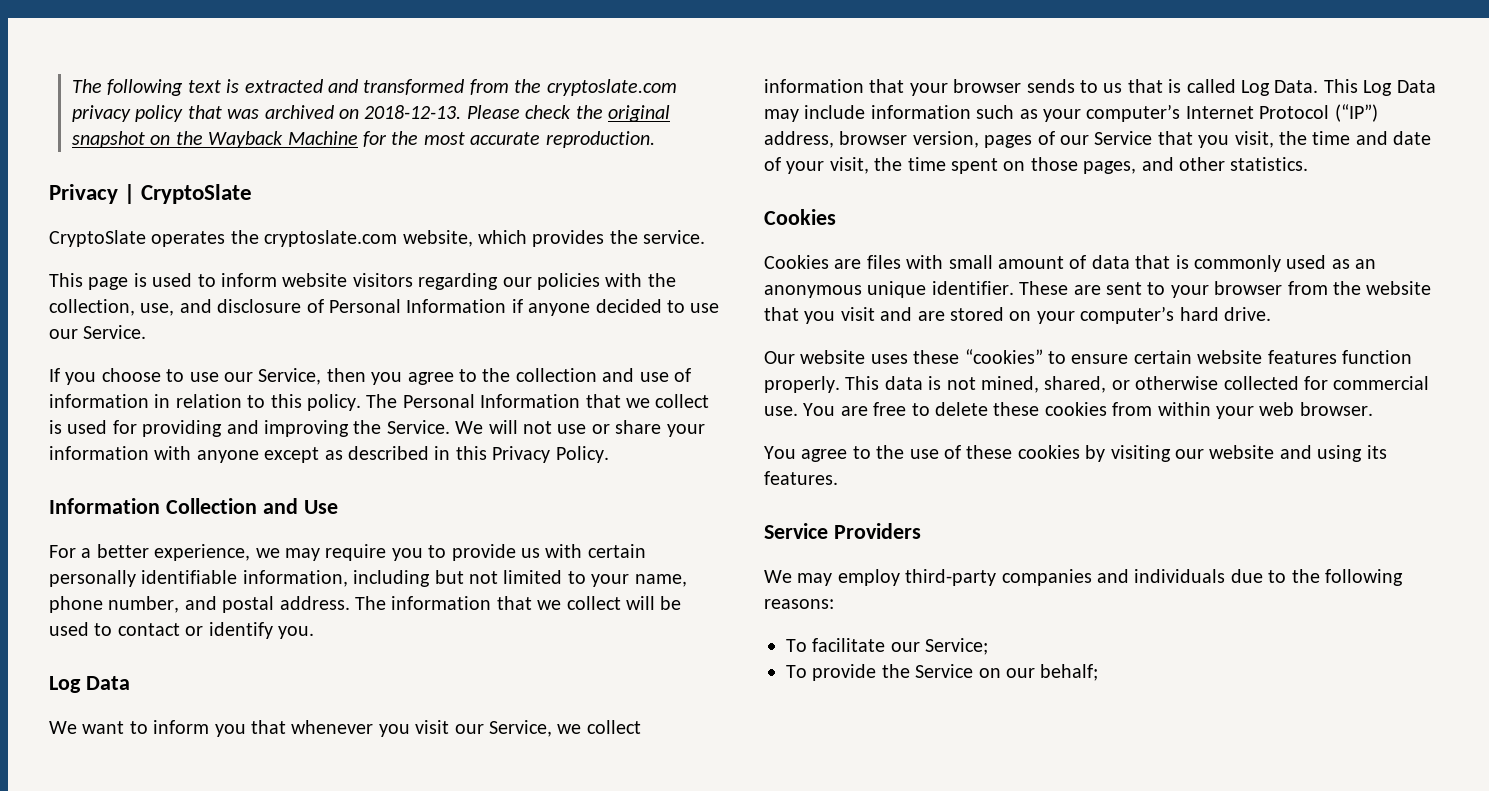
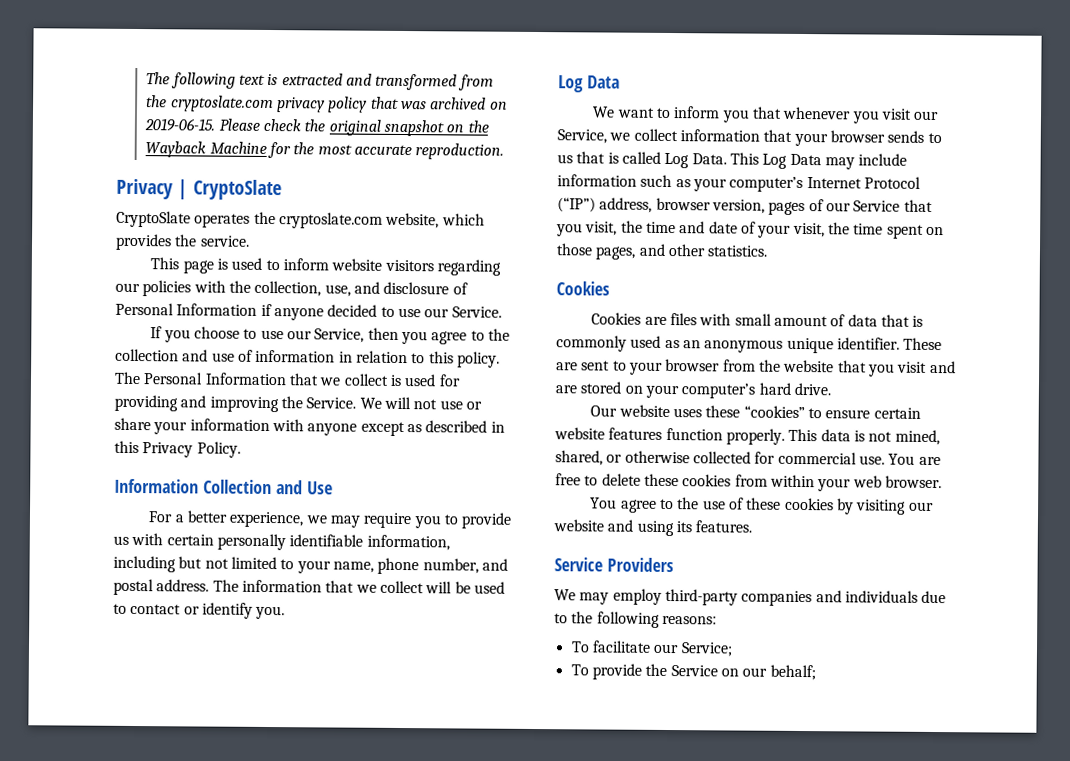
- The following text is extracted and transformed from the cryptoslate.com privacy policy that was archived on 2018-12-13.
+ The following text is extracted and transformed from the cryptoslate.com privacy policy that was archived on 2019-06-15.

